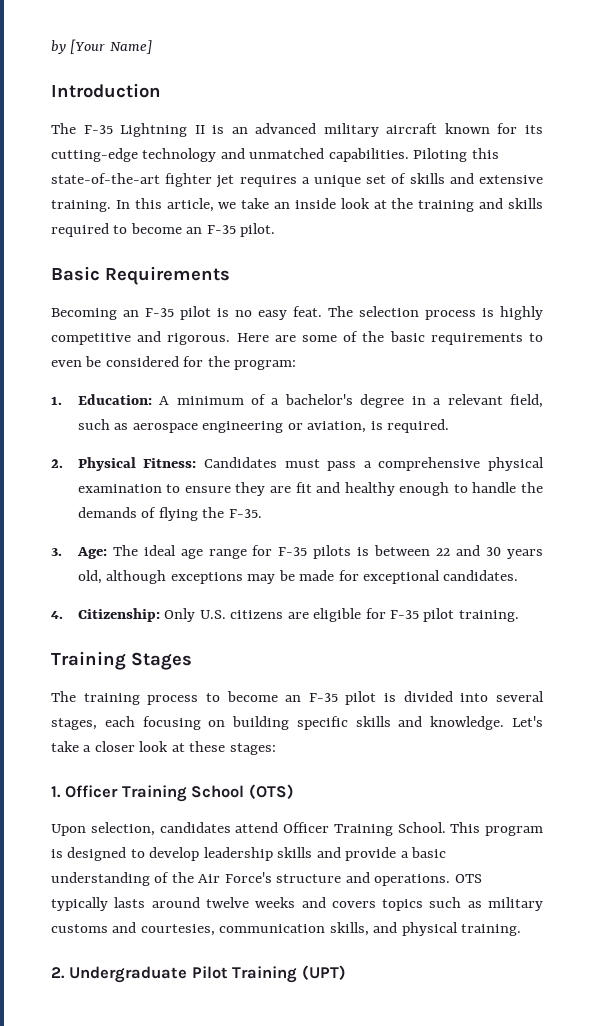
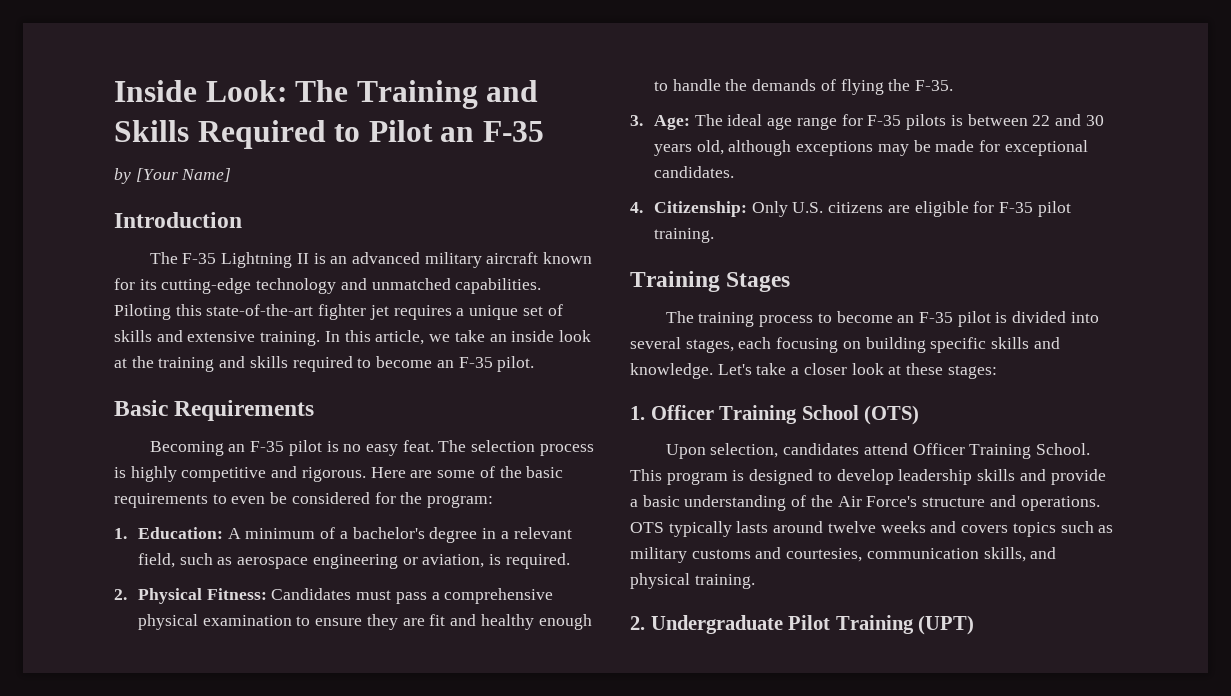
+ Inside Look: The Training and Skills Required to Pilot an F-35

